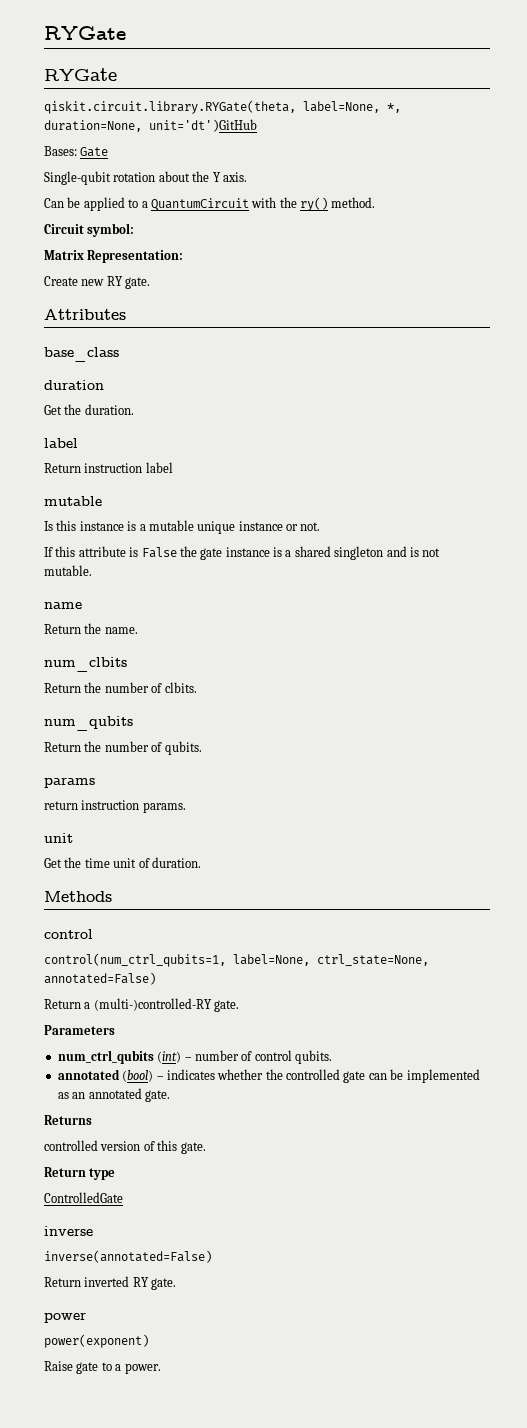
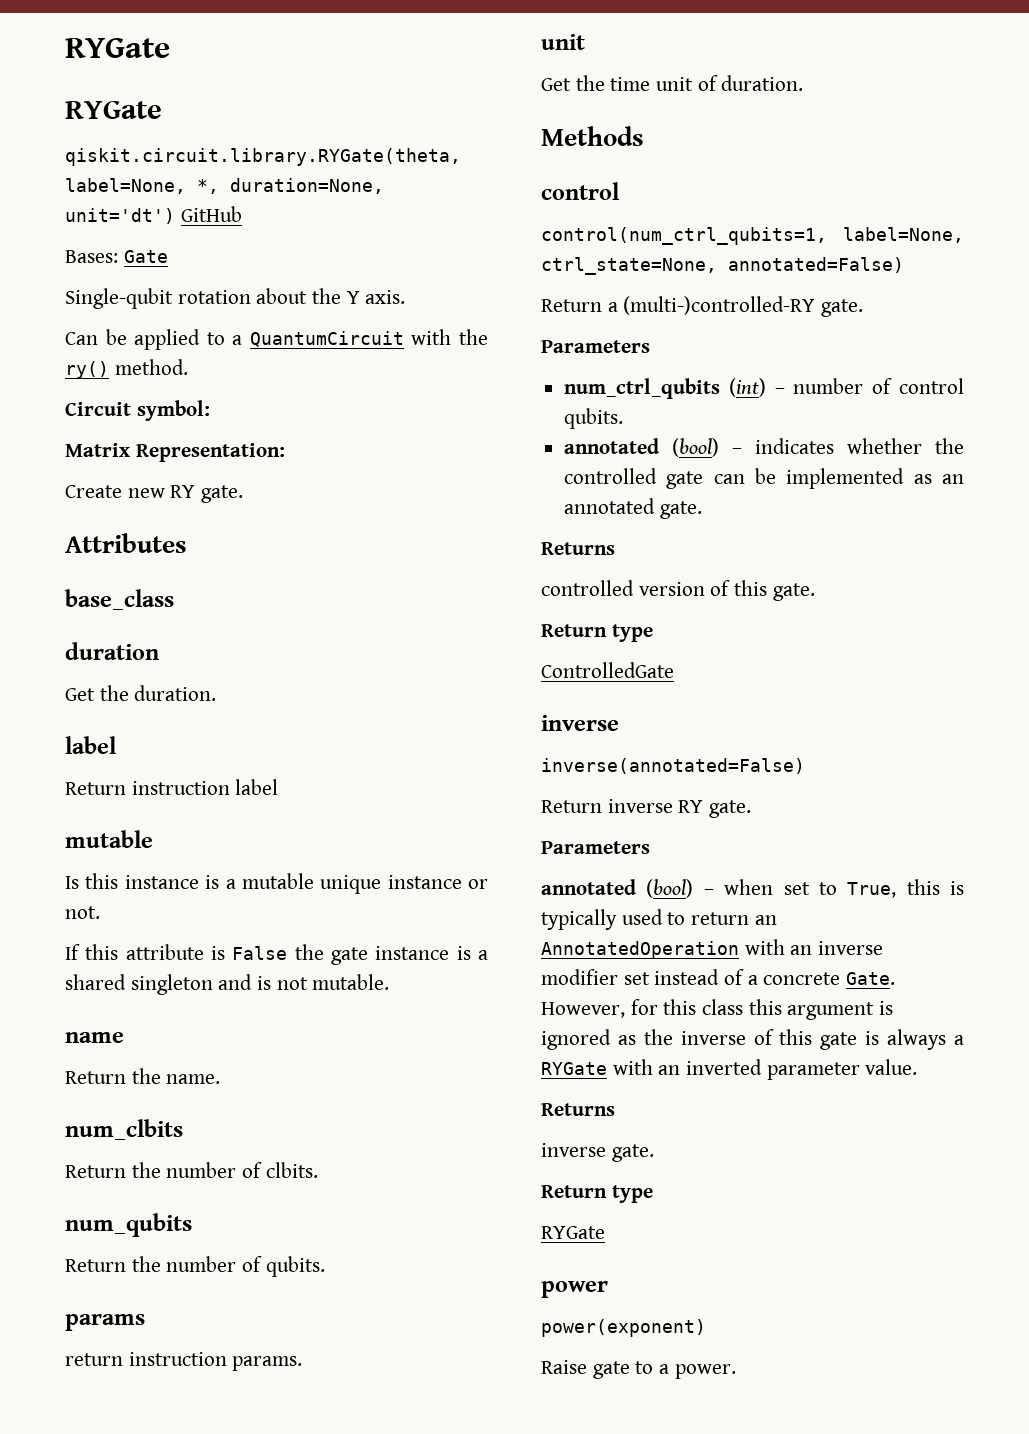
- qiskit.circuit.library.RYGate(theta, label=None, *, duration=None, unit='dt')GitHub
+ qiskit.circuit.library.RYGate(theta, label=None, *, duration=None, unit='dt') GitHub
- Return inverted RY gate.
+ Return inverse RY gate.
+ Parameters
+ annotated (bool) – when set to True, this is typically used to return an AnnotatedOperation with an inverse modifier set instead of a concrete Gate. However, for this class this argument is ignored as the inverse of this gate is always a RYGate with an inverted parameter value.
+ Returns
+ inverse gate.
+ Return type
+ RYGate

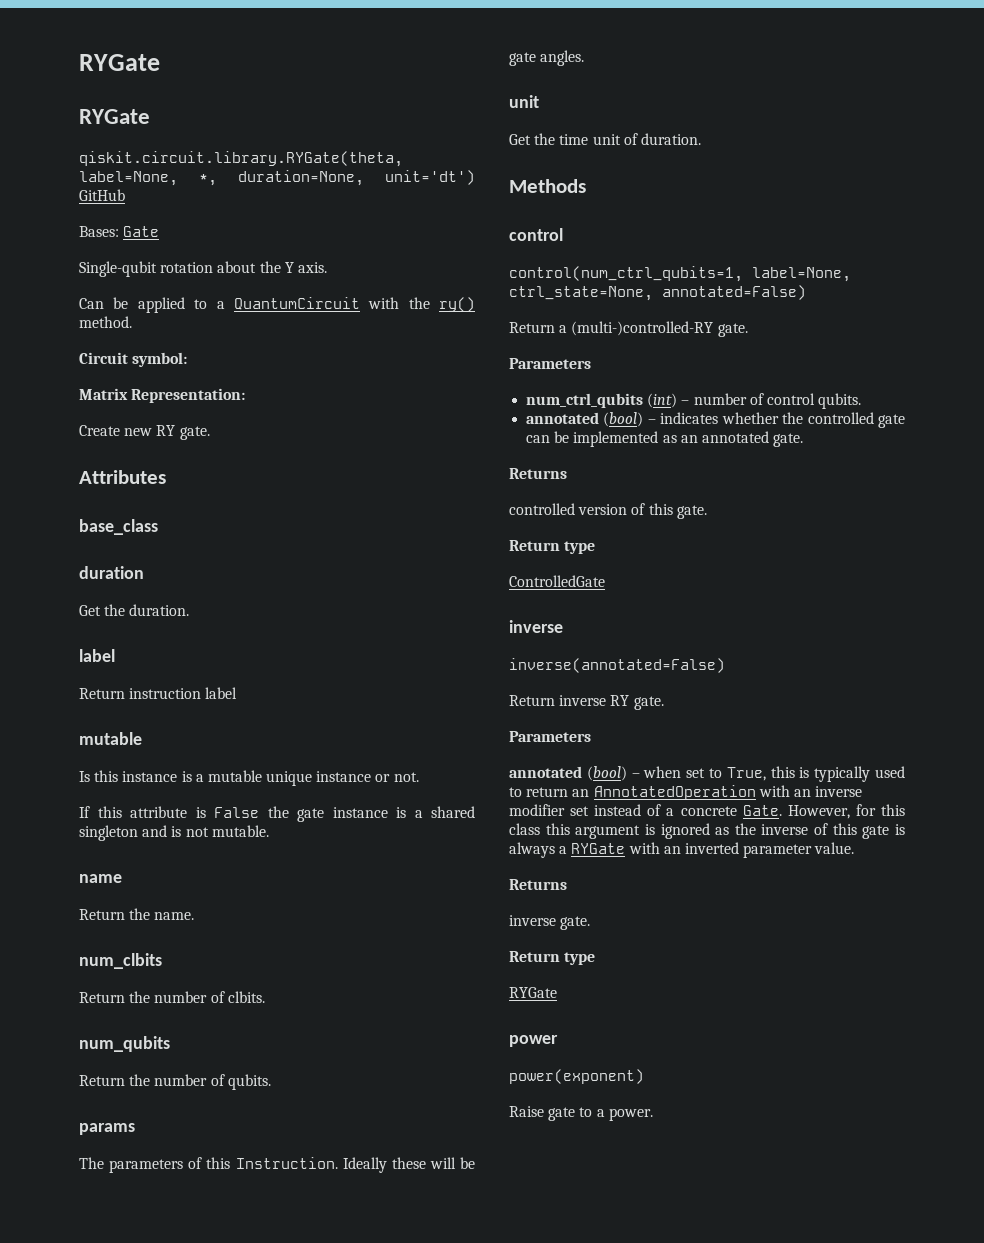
- return instruction params.
+ The parameters of this Instruction. Ideally these will be gate angles.

